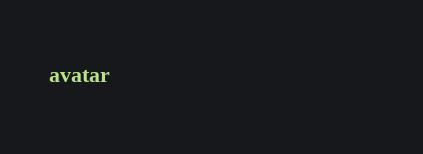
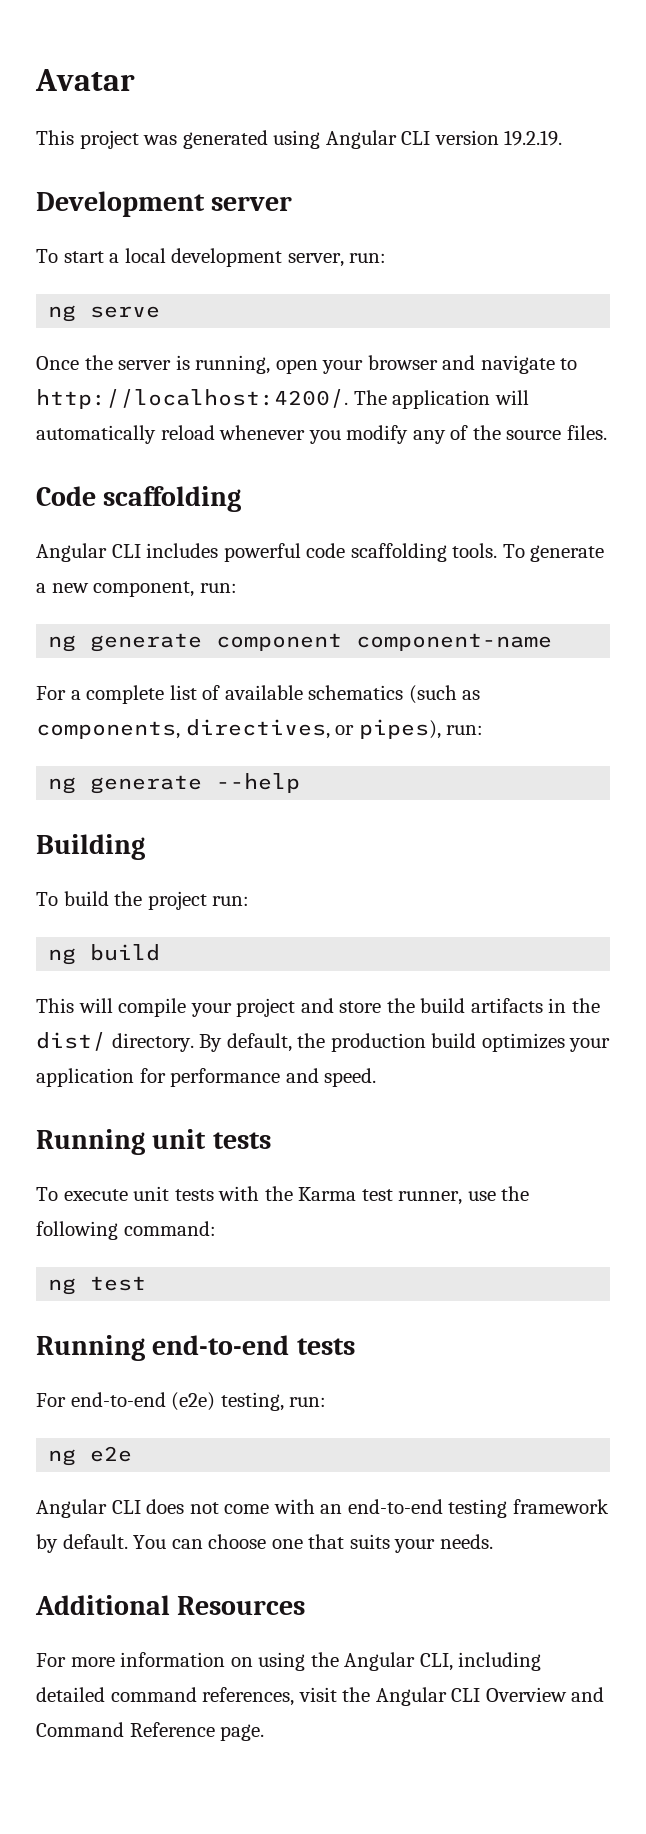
- avatar
+ Avatar
+ This project was generated using Angular CLI version 19.2.19.
+ Development server
+ To start a local development server, run:
+ ng serve
+ Once the server is running, open your browser and navigate to http://localhost:4200/. The application will automatically reload whenever you modify any of the source files.
+ Code scaffolding
+ Angular CLI includes powerful code scaffolding tools. To generate a new component, run:
+ ng generate component component-name
+ For a complete list of available schematics (such as components, directives, or pipes), run:
+ ng generate --help
+ Building
+ To build the project run:
+ ng build
+ This will compile your project and store the build artifacts in the dist/ directory. By default, the production build optimizes your application for performance and speed.
+ Running unit tests
+ To execute unit tests with the Karma test runner, use the following command:
+ ng test
+ Running end-to-end tests
+ For end-to-end (e2e) testing, run:
+ ng e2e
+ Angular CLI does not come with an end-to-end testing framework by default. You can choose one that suits your needs.
+ Additional Resources
+ For more information on using the Angular CLI, including detailed command references, visit the Angular CLI Overview and Command Reference page.

